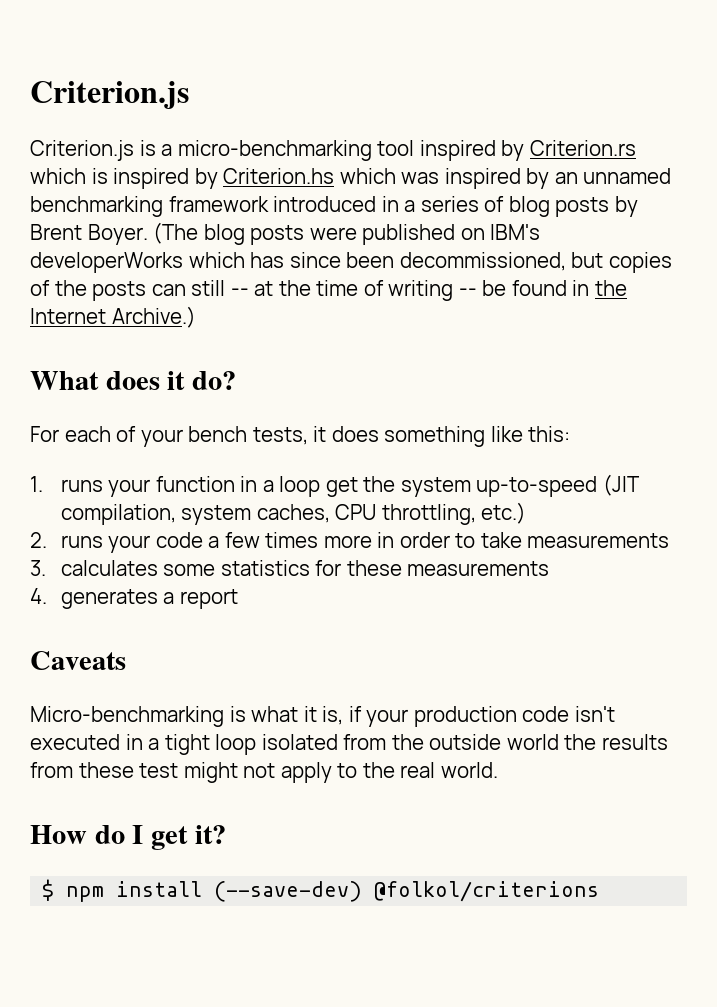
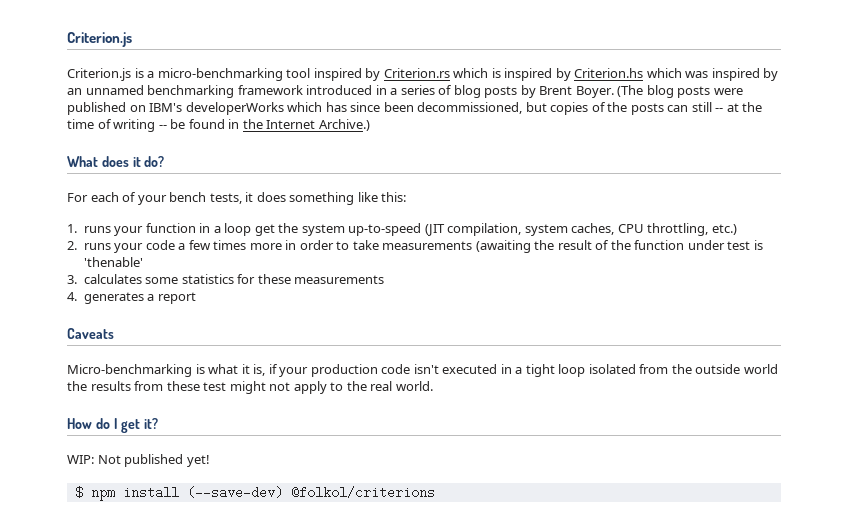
- 2. runs your code a few times more in order to take measurements
+ 2. runs your code a few times more in order to take measurements (awaiting the result of the function under test is 'thenable'
+ WIP: Not published yet!

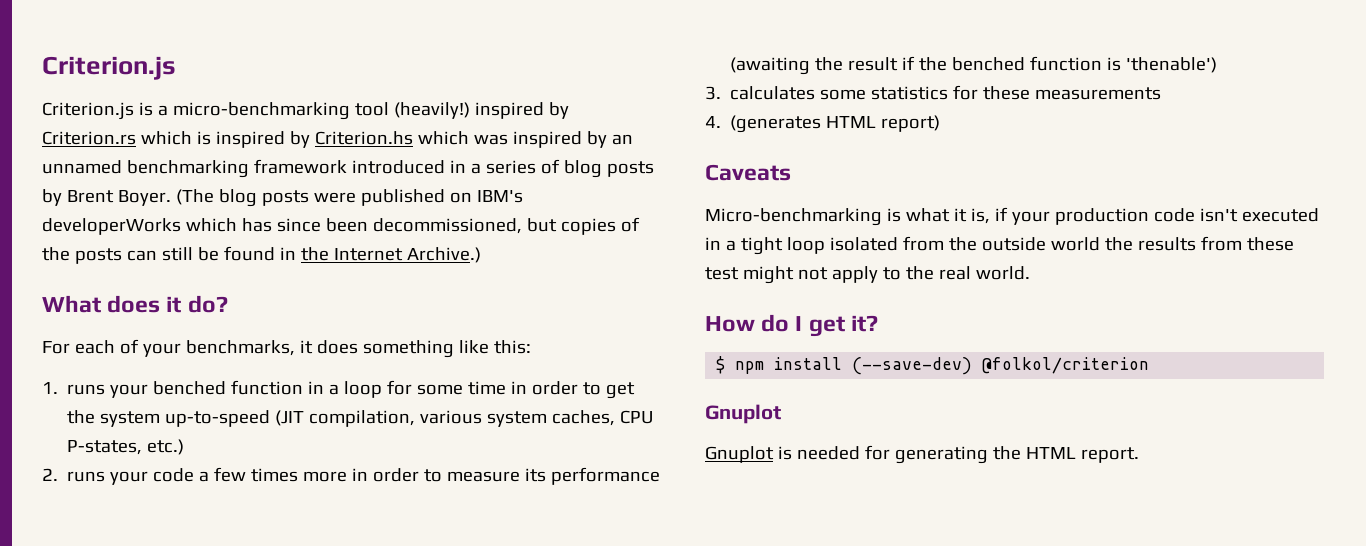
- Criterion.js is a micro-benchmarking tool inspired by Criterion.rs which is inspired by Criterion.hs which was inspired by an unnamed benchmarking framework introduced in a series of blog posts by Brent Boyer.
+ Criterion.js is a micro-benchmarking tool (heavily!) inspired by Criterion.rs which is inspired by Criterion.hs which was inspired by an unnamed benchmarking framework introduced in a series of blog posts by Brent Boyer.
- (The blog posts were published on IBM's developerWorks which has since been decommissioned, but copies of the posts can still -- at the time of writing -- be found in the Internet Archive.)
+ (The blog posts were published on IBM's developerWorks which has since been decommissioned, but copies of the posts can still be found in the Internet Archive.)
- For each of your bench tests, it does something like this:
+ For each of your benchmarks, it does something like this:
- 1. runs your function in a loop get the system up-to-speed (JIT compilation, system caches, CPU throttling, etc.)
+ 1. runs your benched function in a loop for some time in order to get the system up-to-speed (JIT compilation, various system caches, CPU P-states, etc.)
- 2. runs your code a few times more in order to take measurements (awaiting the result of the function under test is 'thenable'
+ 2. runs your code a few times more in order to measure its performance (awaiting the result if the benched function is 'thenable')
- 4. generates a report
+ 4. (generates HTML report)
- WIP: Not published yet!
- $ npm install (--save-dev) @folkol/criterions
+ $ npm install (--save-dev) @folkol/criterion
+ Gnuplot
+ Gnuplot is needed for generating the HTML report.

